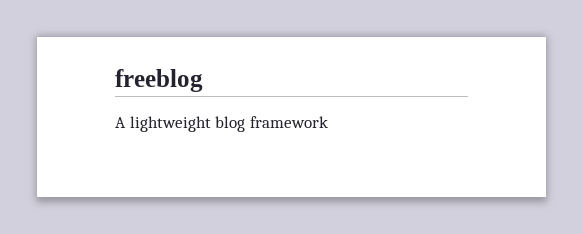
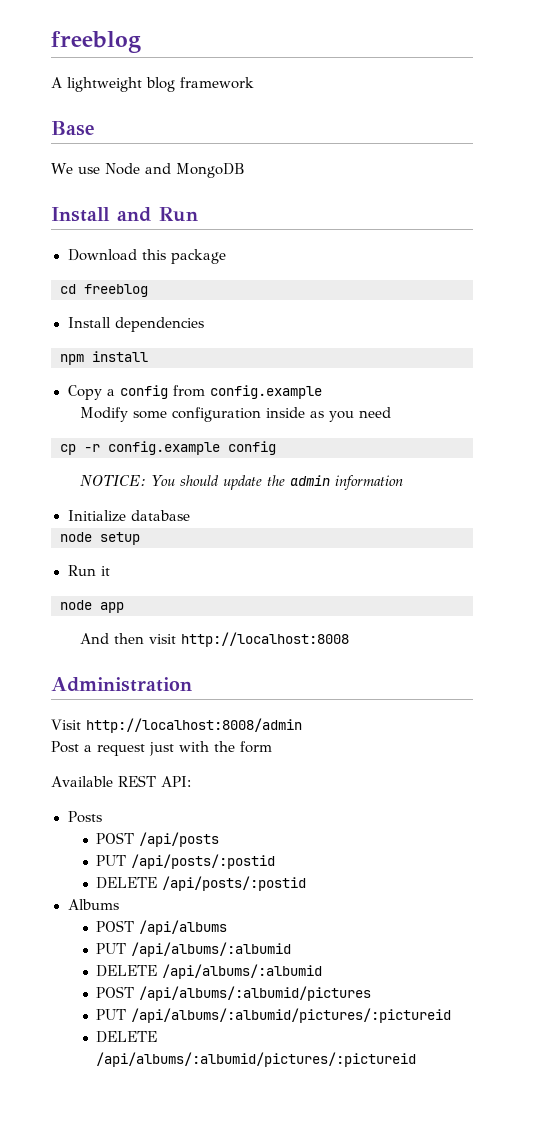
+ Base
+ We use Node and MongoDB
+ Install and Run
+ Download this package
+ cd freeblog
+ Install dependencies
+ npm install
+ Copy a config from config.example
+ Modify some configuration inside as you need
+ cp -r config.example config
+ NOTICE: You should update the admin information
+ Initialize database
+ node setup
+ Run it
+ node app
+ And then visit http://localhost:8008
+ Administration
+ Visit http://localhost:8008/admin
+ Post a request just with the form
+ Available REST API:
+ Posts
+ POST /api/posts
+ PUT /api/posts/:postid
+ DELETE /api/posts/:postid
+ Albums
+ POST /api/albums
+ PUT /api/albums/:albumid
+ DELETE /api/albums/:albumid
+ POST /api/albums/:albumid/pictures
+ PUT /api/albums/:albumid/pictures/:pictureid
+ DELETE /api/albums/:albumid/pictures/:pictureid

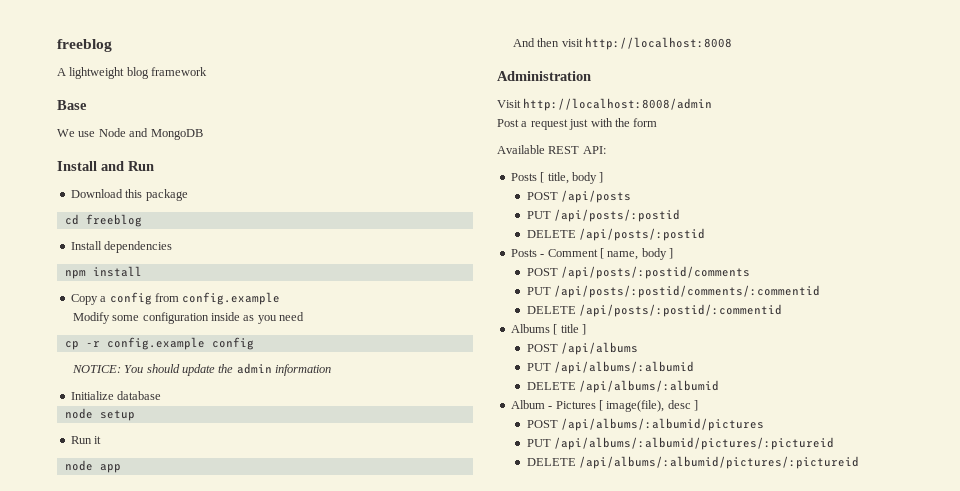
- Posts
+ Posts [ title, body ]
- Albums
+ Posts - Comment [ name, body ]
+ POST /api/posts/:postid/comments
+ PUT /api/posts/:postid/comments/:commentid
+ DELETE /api/posts/:postid/:commentid
+ Albums [ title ]
+ Album - Pictures [ image(file), desc ]

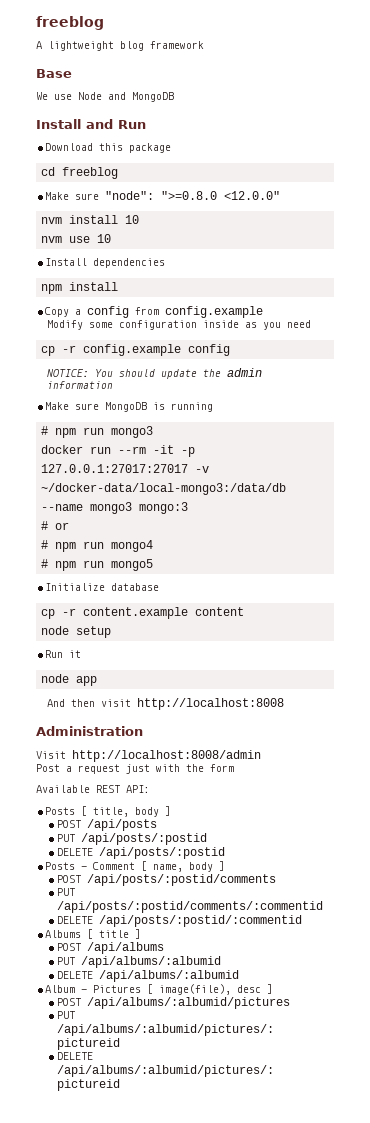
+ Make sure "node": ">=0.8.0 <12.0.0"
+ nvm install 10
+ nvm use 10
+ Make sure MongoDB is running
+ # npm run mongo3
+ docker run --rm -it -p 127.0.0.1:27017:27017 -v ~/docker-data/local-mongo3:/data/db --name mongo3 mongo:3
+ # or
+ # npm run mongo4
+ # npm run mongo5
  Initialize database
+ cp -r content.example content

